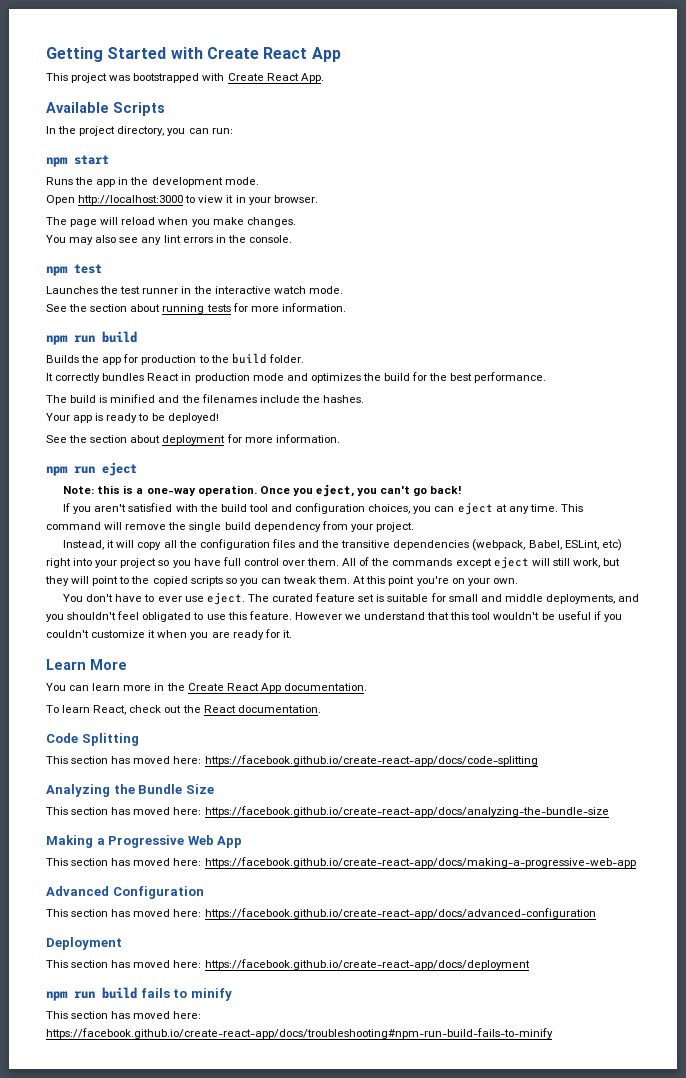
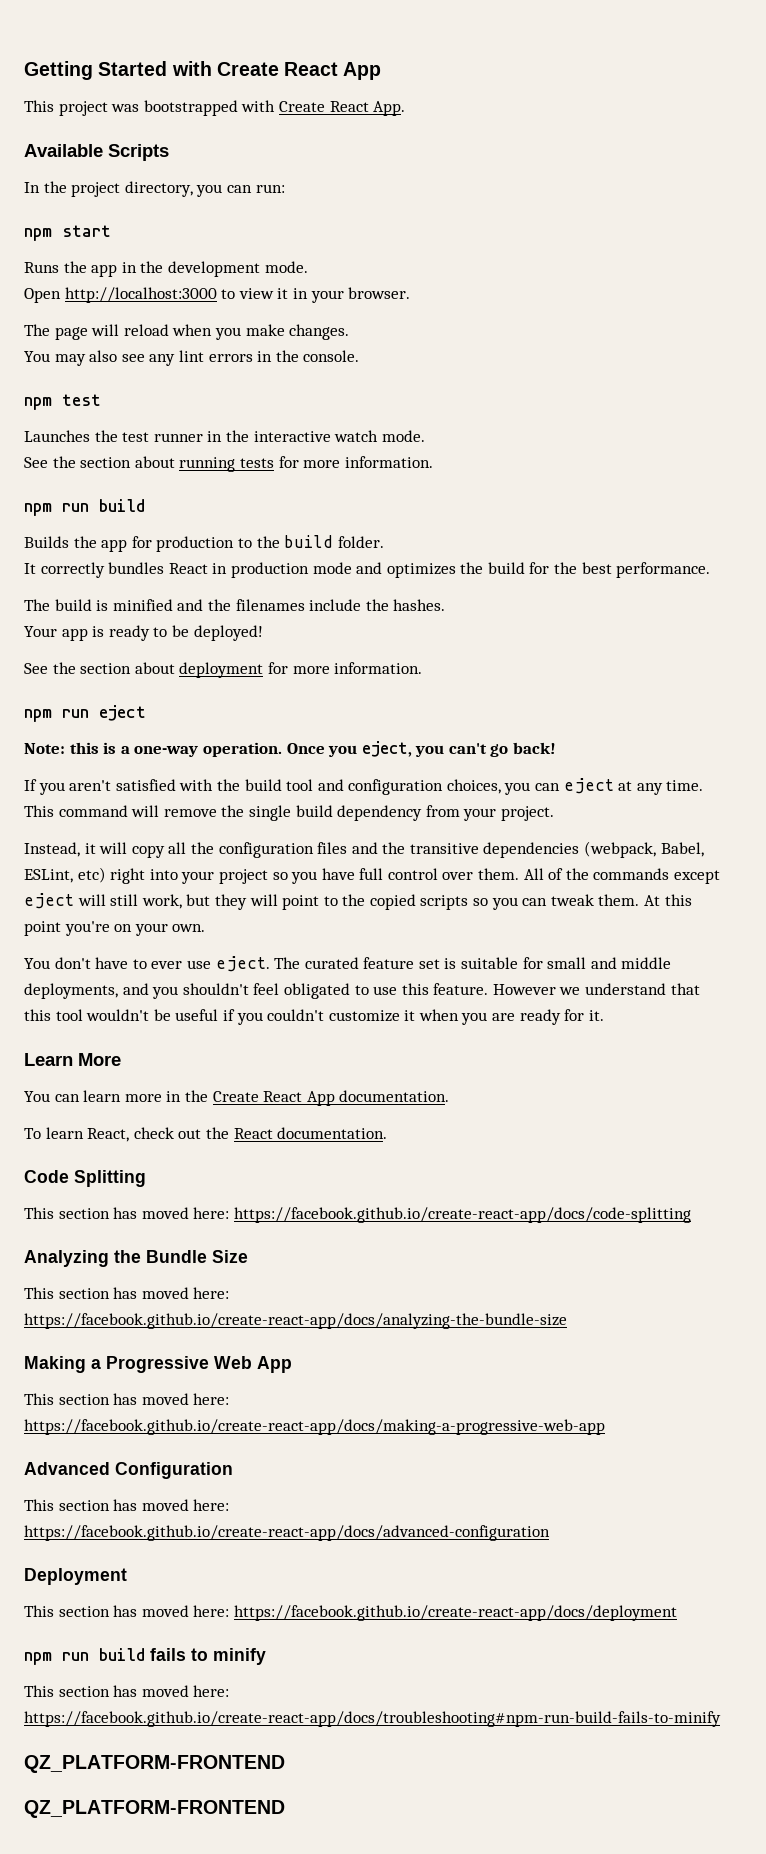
  This section has moved here: https://facebook.github.io/create-react-app/docs/troubleshooting#npm-run-build-fails-to-minify
+ QZ_PLATFORM-FRONTEND
+ QZ_PLATFORM-FRONTEND

